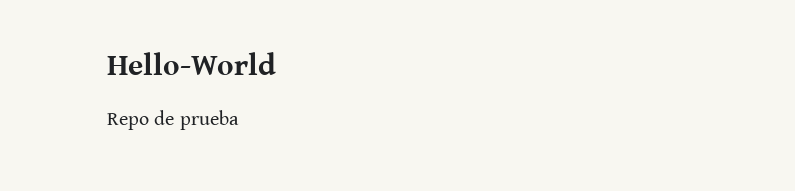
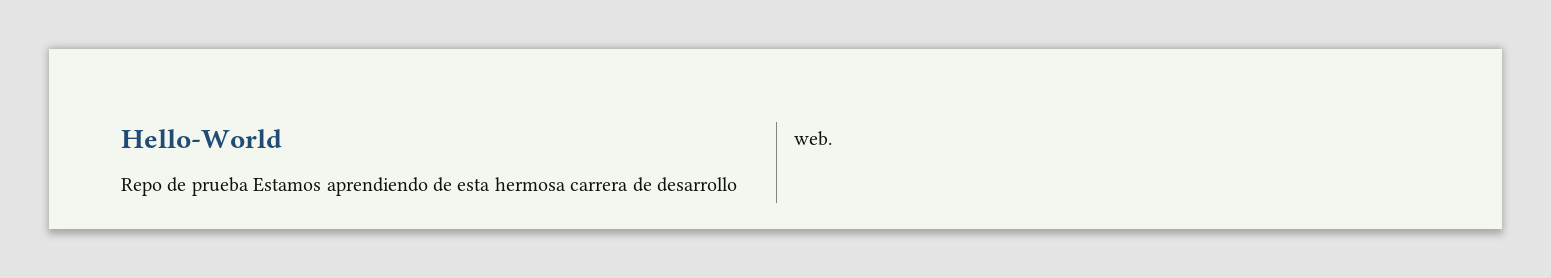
- Repo de prueba
+ Repo de prueba Estamos aprendiendo de esta hermosa carrera de desarrollo web.

